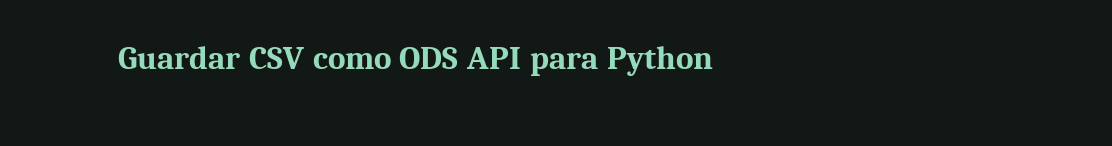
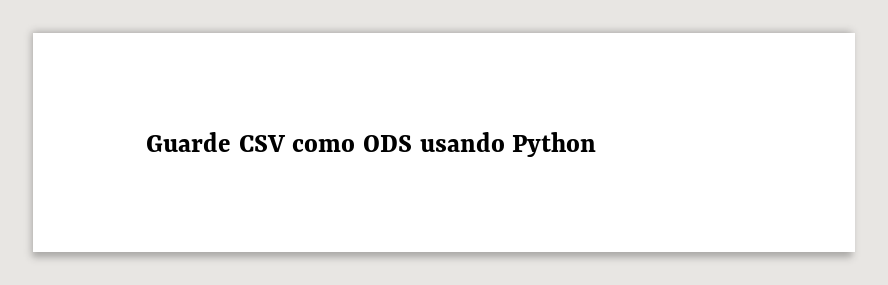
- Guardar CSV como ODS API para Python
+ Guarde CSV como ODS usando Python

